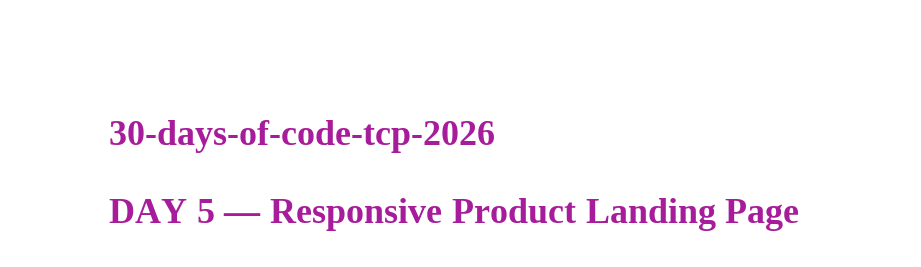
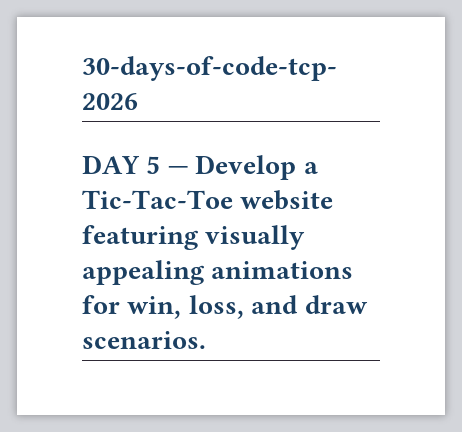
- DAY 5 — Responsive Product Landing Page
+ DAY 5 — Develop a Tic-Tac-Toe website featuring visually appealing animations for win, loss, and draw scenarios.

